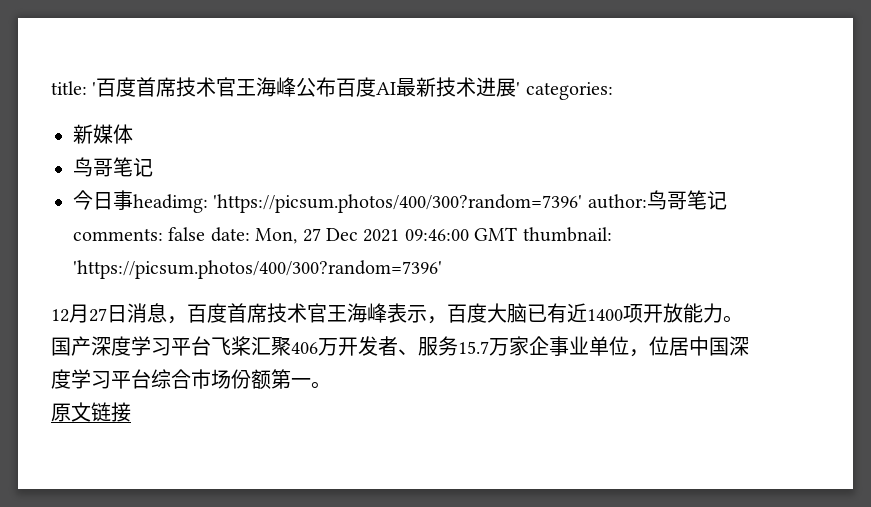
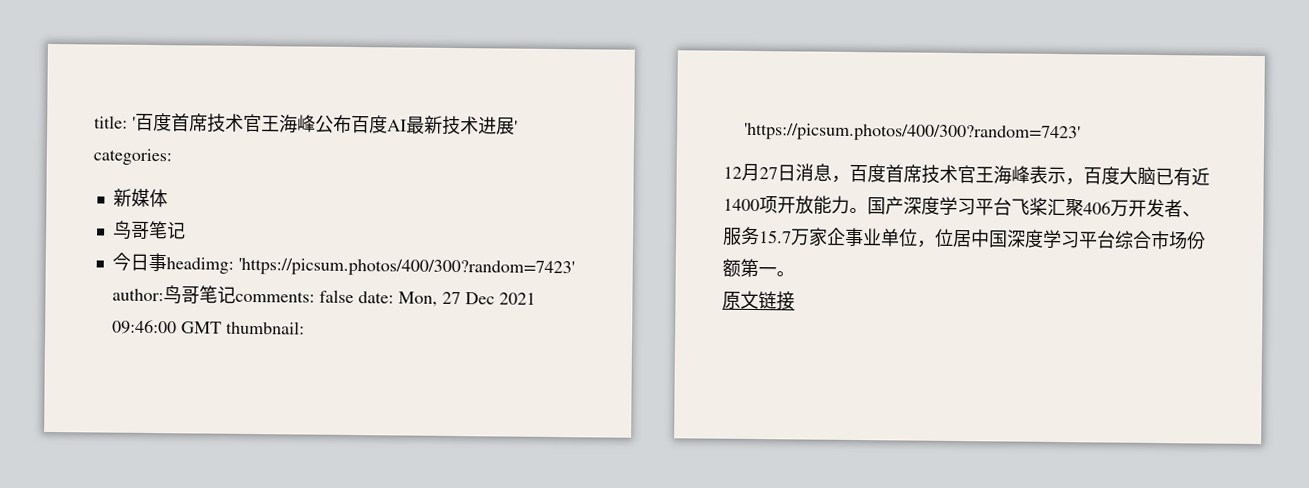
- 今日事headimg: 'https://picsum.photos/400/300?random=7396' author:鸟哥笔记comments: false date: Mon, 27 Dec 2021 09:46:00 GMT thumbnail: 'https://picsum.photos/400/300?random=7396'
+ 今日事headimg: 'https://picsum.photos/400/300?random=7423' author:鸟哥笔记comments: false date: Mon, 27 Dec 2021 09:46:00 GMT thumbnail: 'https://picsum.photos/400/300?random=7423'

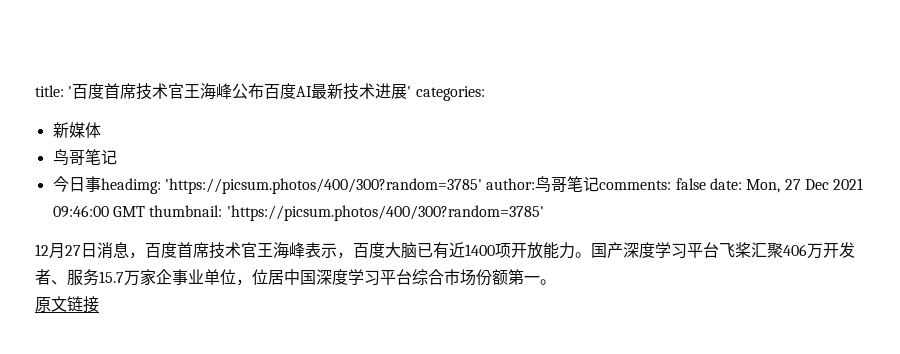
- 今日事headimg: 'https://picsum.photos/400/300?random=7423' author:鸟哥笔记comments: false date: Mon, 27 Dec 2021 09:46:00 GMT thumbnail: 'https://picsum.photos/400/300?random=7423'
+ 今日事headimg: 'https://picsum.photos/400/300?random=3785' author:鸟哥笔记comments: false date: Mon, 27 Dec 2021 09:46:00 GMT thumbnail: 'https://picsum.photos/400/300?random=3785'

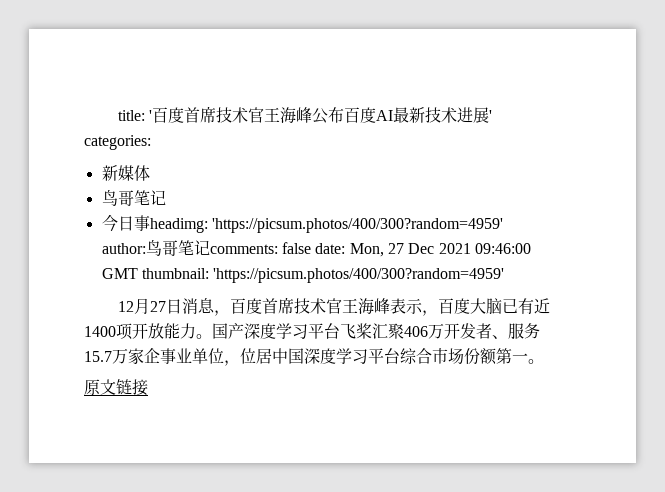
- 今日事headimg: 'https://picsum.photos/400/300?random=3785' author:鸟哥笔记comments: false date: Mon, 27 Dec 2021 09:46:00 GMT thumbnail: 'https://picsum.photos/400/300?random=3785'
+ 今日事headimg: 'https://picsum.photos/400/300?random=4959' author:鸟哥笔记comments: false date: Mon, 27 Dec 2021 09:46:00 GMT thumbnail: 'https://picsum.photos/400/300?random=4959'

